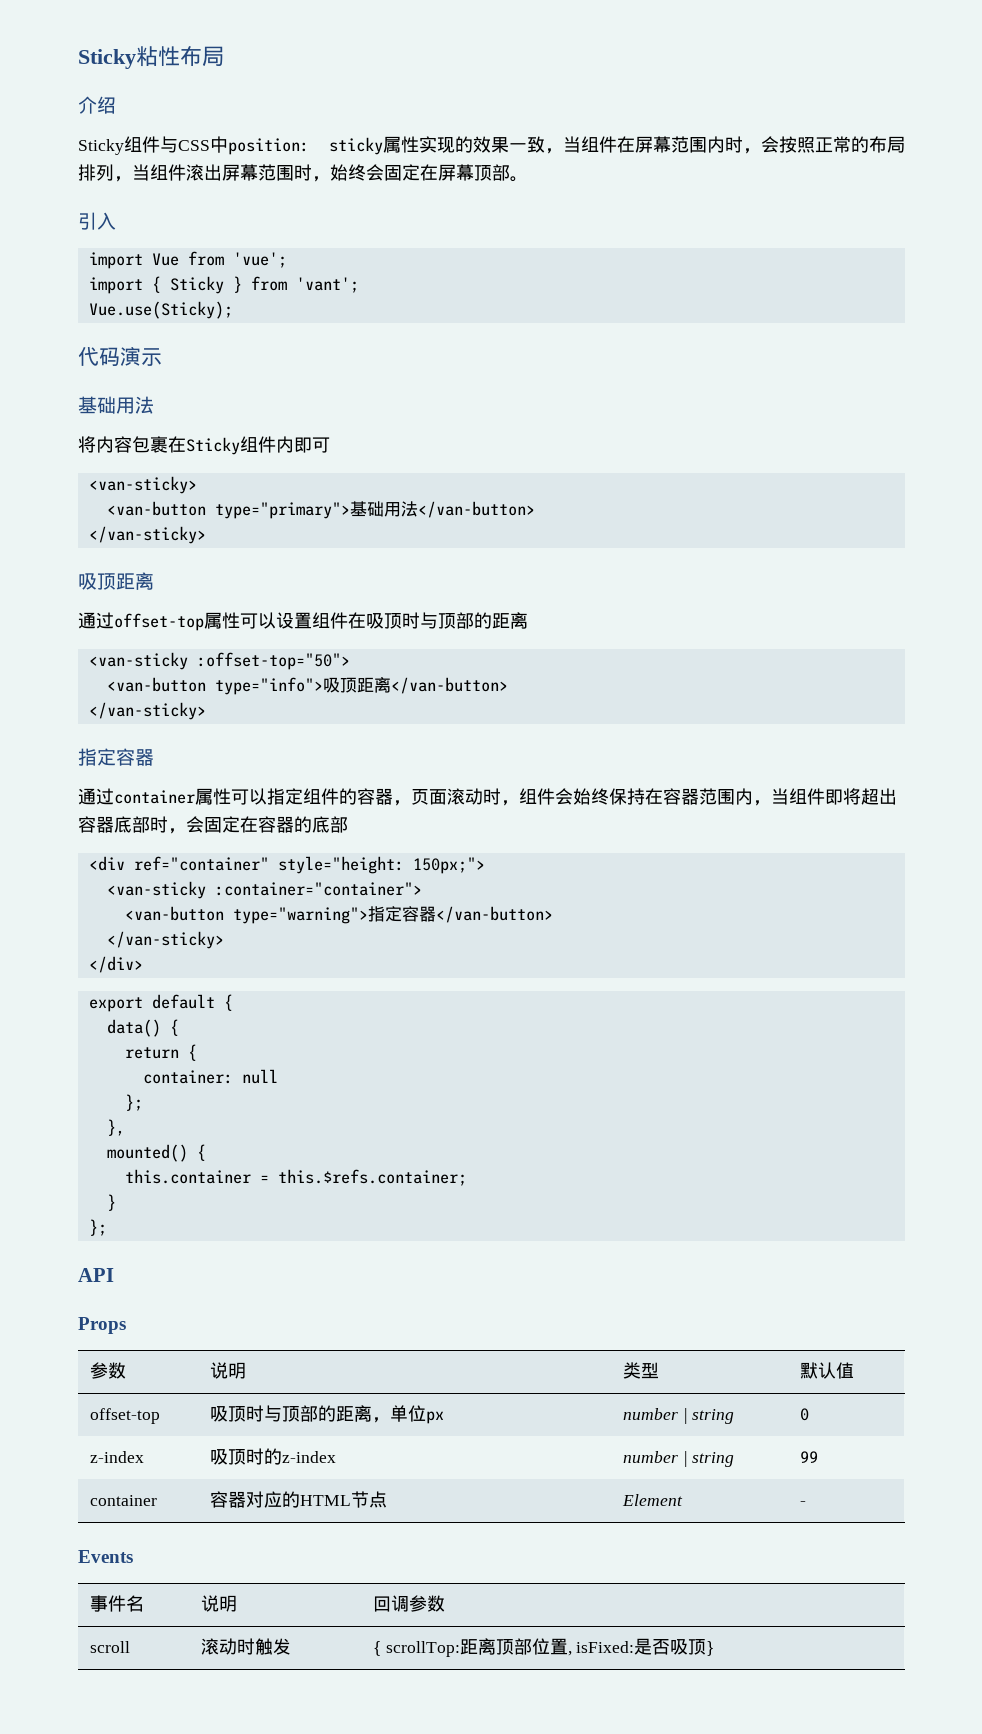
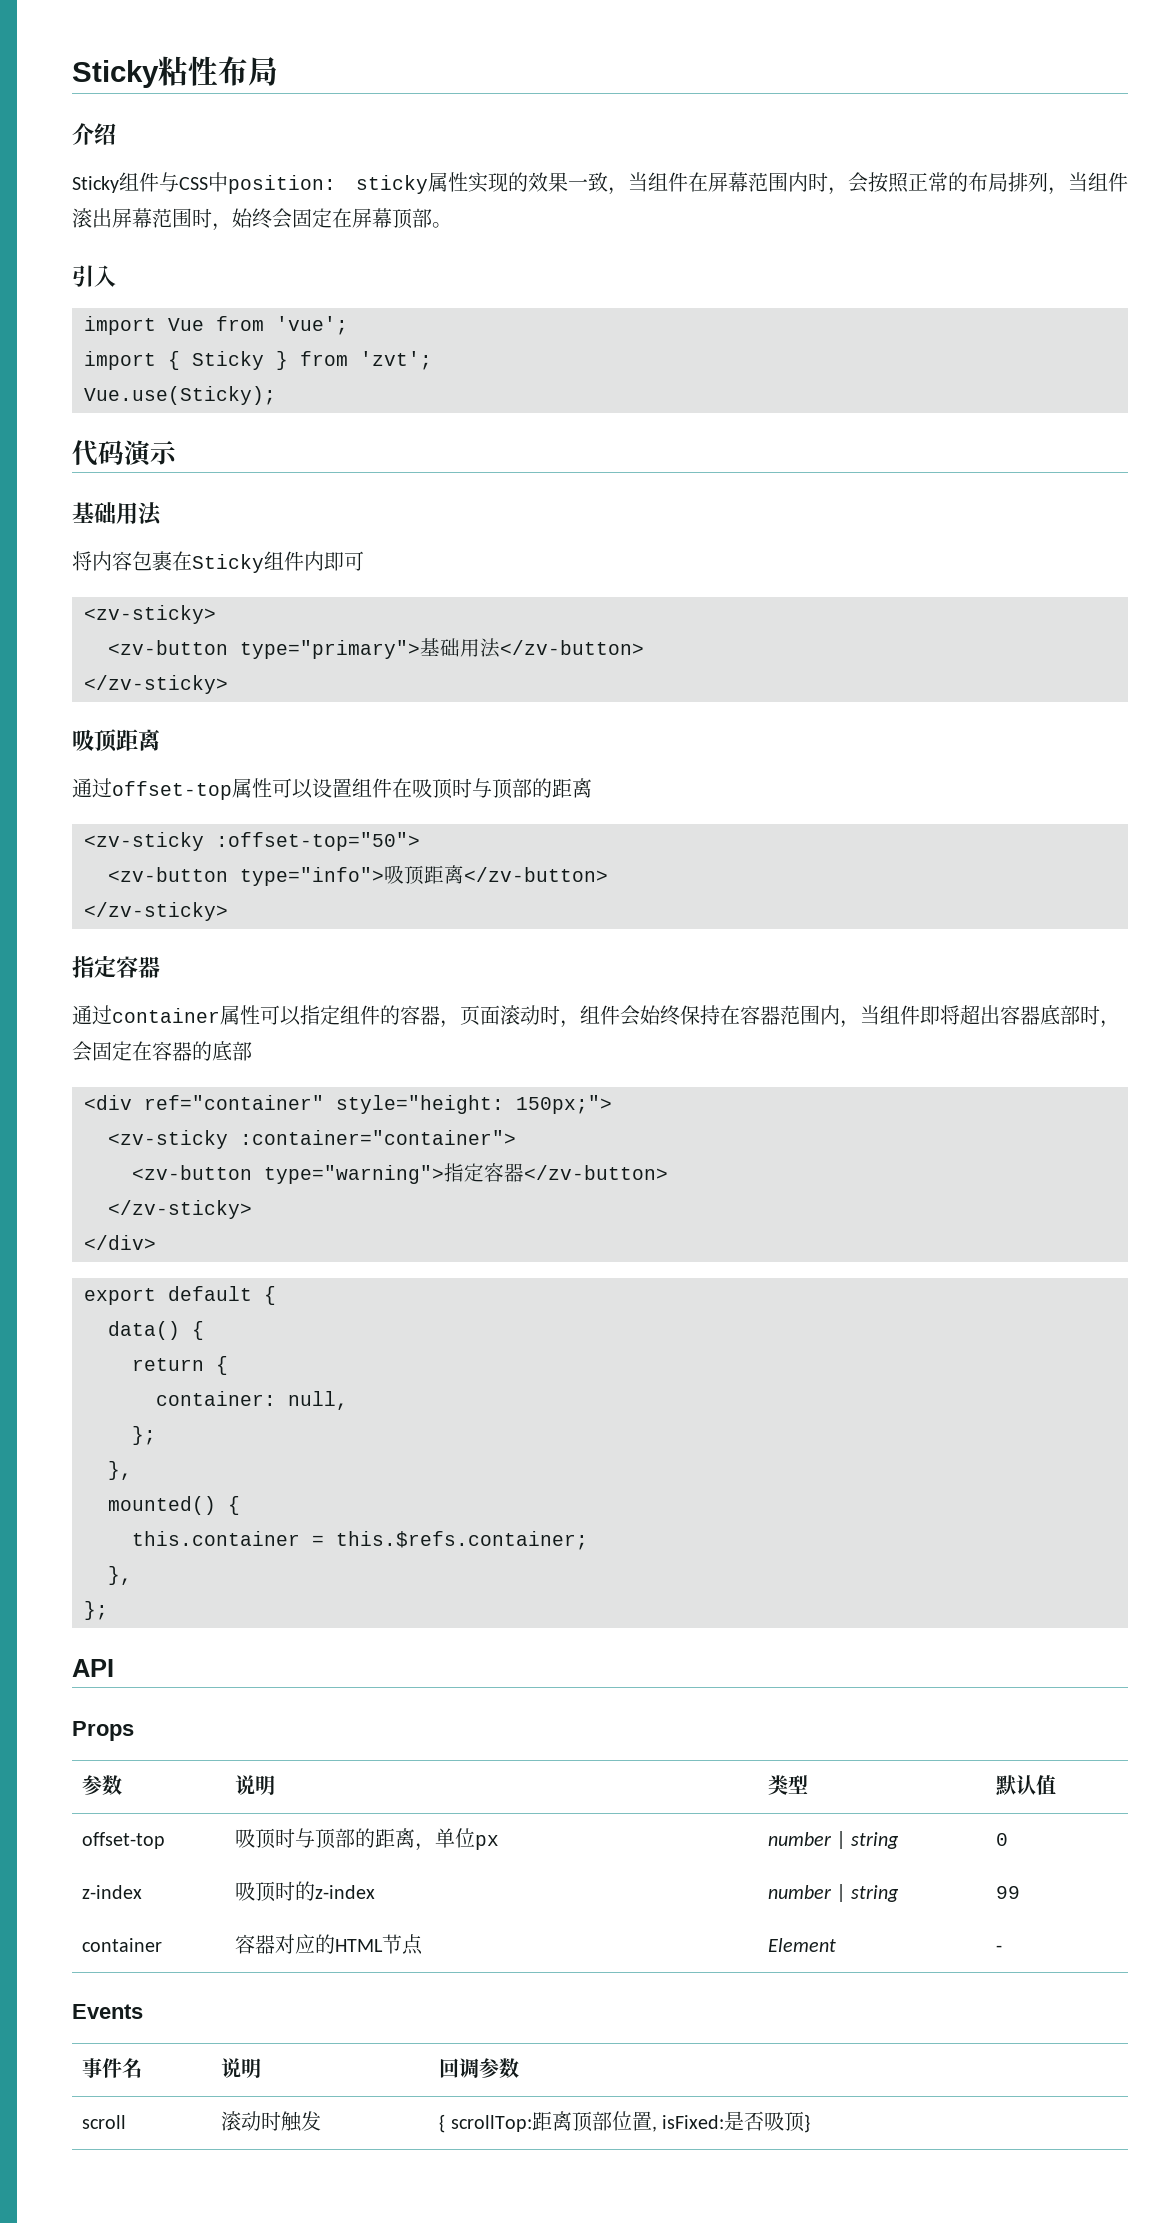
- import { Sticky } from 'vant';
+ import { Sticky } from 'zvt';
- <van-sticky>
- <van-button type="primary">基础用法</van-button>
- </van-sticky>
+ <zv-sticky>
+ <zv-button type="primary">基础用法</zv-button>
+ </zv-sticky>
- <van-sticky :offset-top="50">
+ <zv-sticky :offset-top="50">
- <van-button type="info">吸顶距离</van-button>
- </van-sticky>
+ <zv-button type="info">吸顶距离</zv-button>
+ </zv-sticky>
- <van-sticky :container="container">
+ <zv-sticky :container="container">
- <van-button type="warning">指定容器</van-button>
- </van-sticky>
+ <zv-button type="warning">指定容器</zv-button>
+ </zv-sticky>
- container: null
+ container: null,
  this.container = this.$refs.container;
- }
+ },

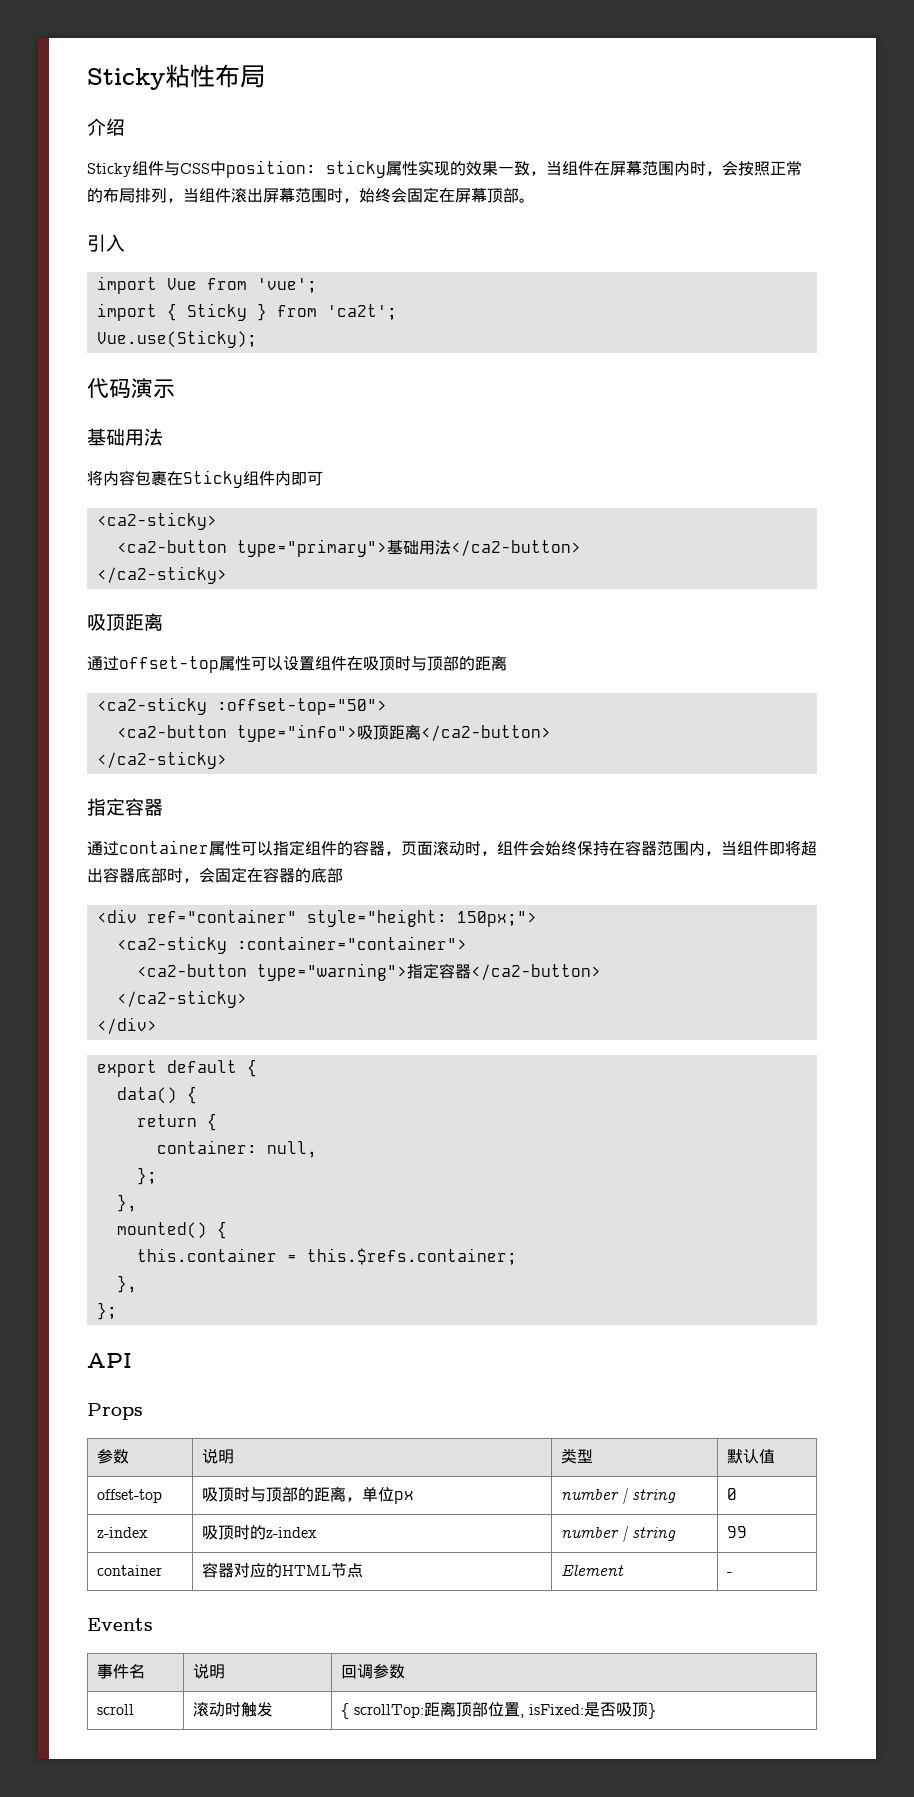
- import { Sticky } from 'zvt';
+ import { Sticky } from 'ca2t';
- <zv-sticky>
- <zv-button type="primary">基础用法</zv-button>
- </zv-sticky>
+ <ca2-sticky>
+ <ca2-button type="primary">基础用法</ca2-button>
+ </ca2-sticky>
- <zv-sticky :offset-top="50">
+ <ca2-sticky :offset-top="50">
- <zv-button type="info">吸顶距离</zv-button>
- </zv-sticky>
+ <ca2-button type="info">吸顶距离</ca2-button>
+ </ca2-sticky>
- <zv-sticky :container="container">
+ <ca2-sticky :container="container">
- <zv-button type="warning">指定容器</zv-button>
- </zv-sticky>
+ <ca2-button type="warning">指定容器</ca2-button>
+ </ca2-sticky>

